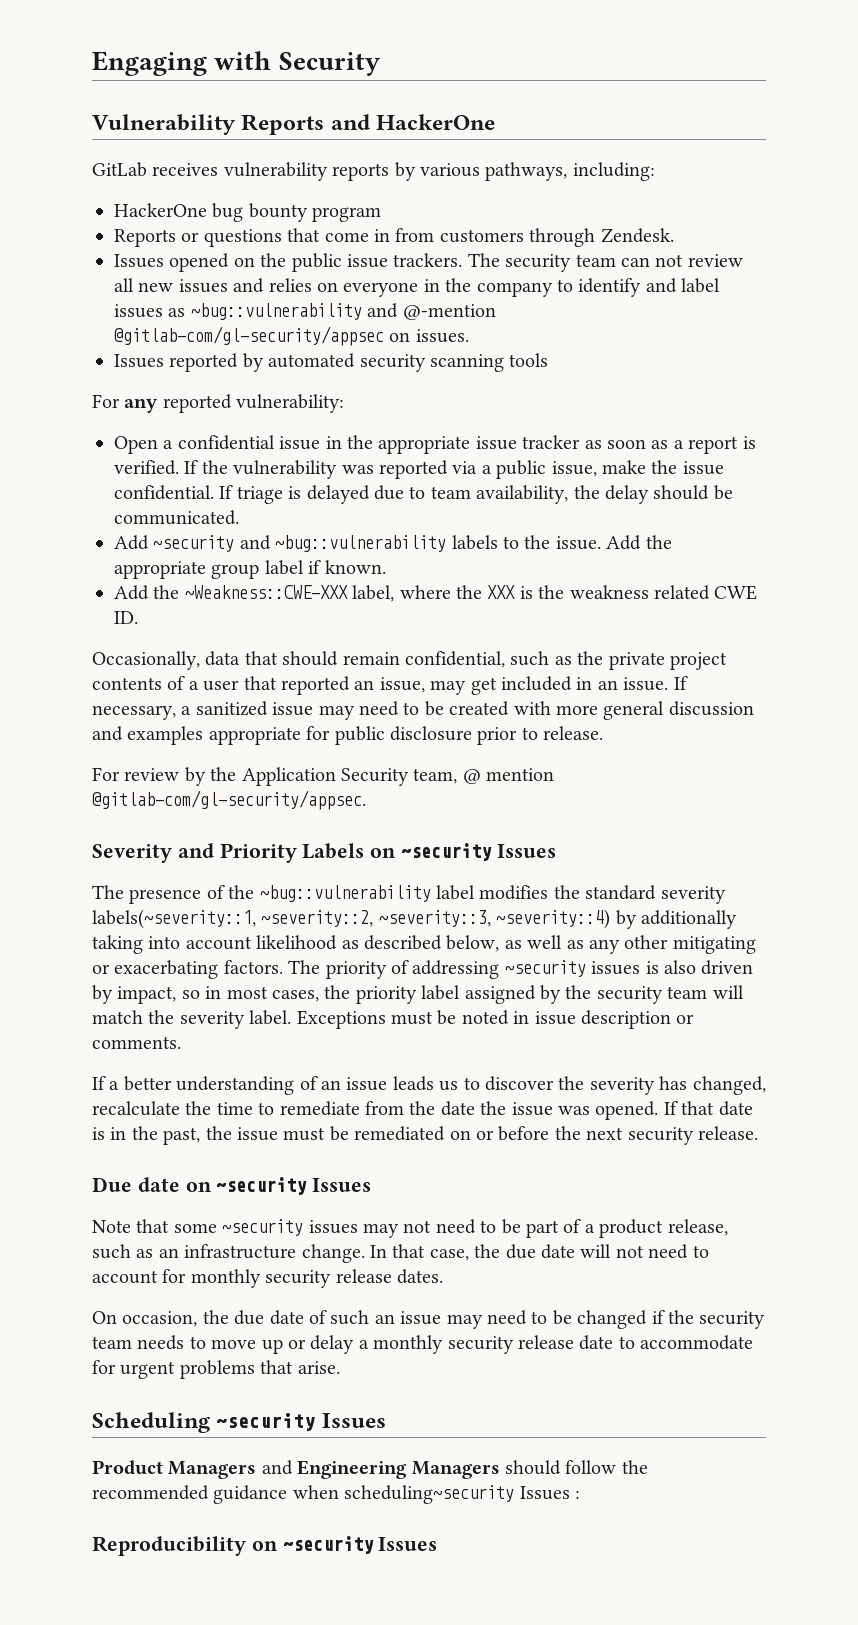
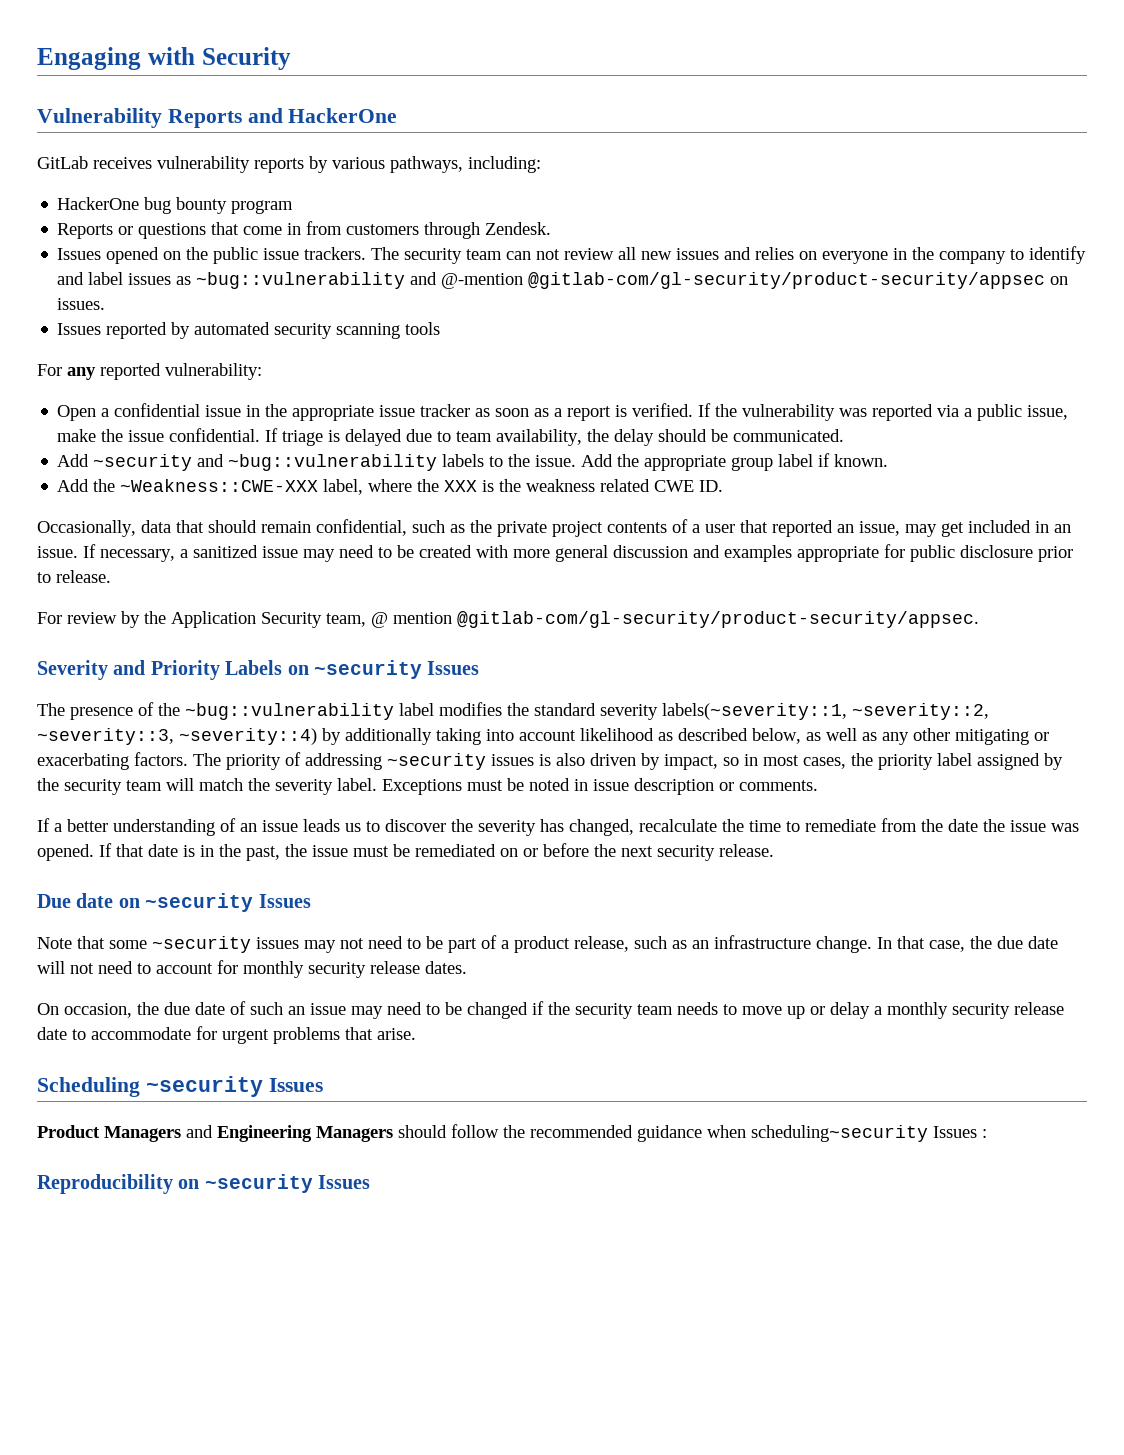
- The security team can not review all new issues and relies on everyone in the company to identify and label issues as ~bug::vulnerability and @-mention @gitlab-com/gl-security/appsec on issues.
+ The security team can not review all new issues and relies on everyone in the company to identify and label issues as ~bug::vulnerability and @-mention @gitlab-com/gl-security/product-security/appsec on issues.
- For review by the Application Security team, @ mention @gitlab-com/gl-security/appsec.
+ For review by the Application Security team, @ mention @gitlab-com/gl-security/product-security/appsec.

